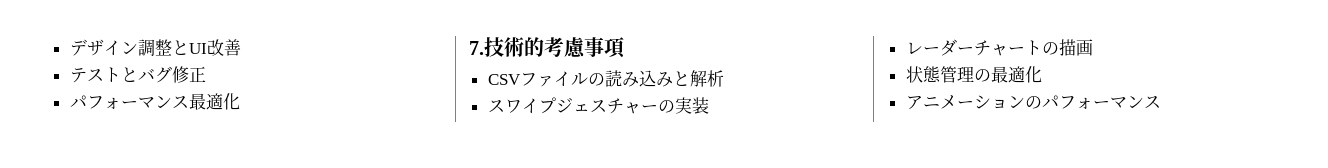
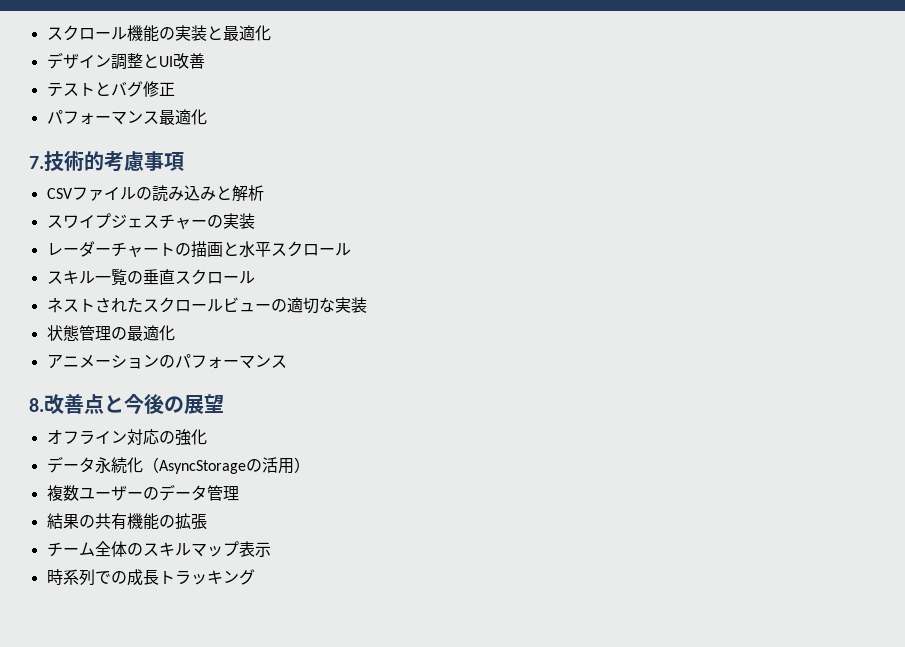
+ スクロール機能の実装と最適化
- レーダーチャートの描画
+ レーダーチャートの描画と水平スクロール
+ スキル一覧の垂直スクロール
+ ネストされたスクロールビューの適切な実装
+ 8.改善点と今後の展望
+ オフライン対応の強化
+ データ永続化（AsyncStorageの活用）
+ 複数ユーザーのデータ管理
+ 結果の共有機能の拡張
+ チーム全体のスキルマップ表示
+ 時系列での成長トラッキング

